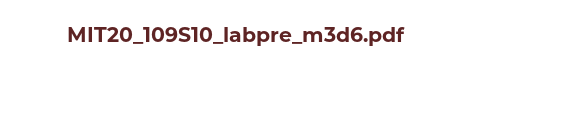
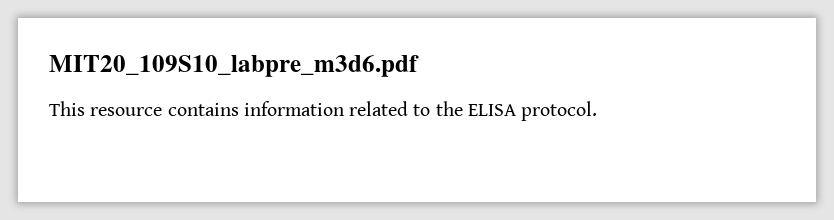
+ This resource contains information related to the ELISA protocol.

